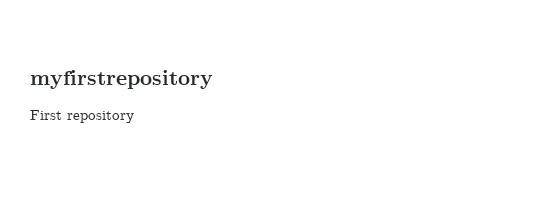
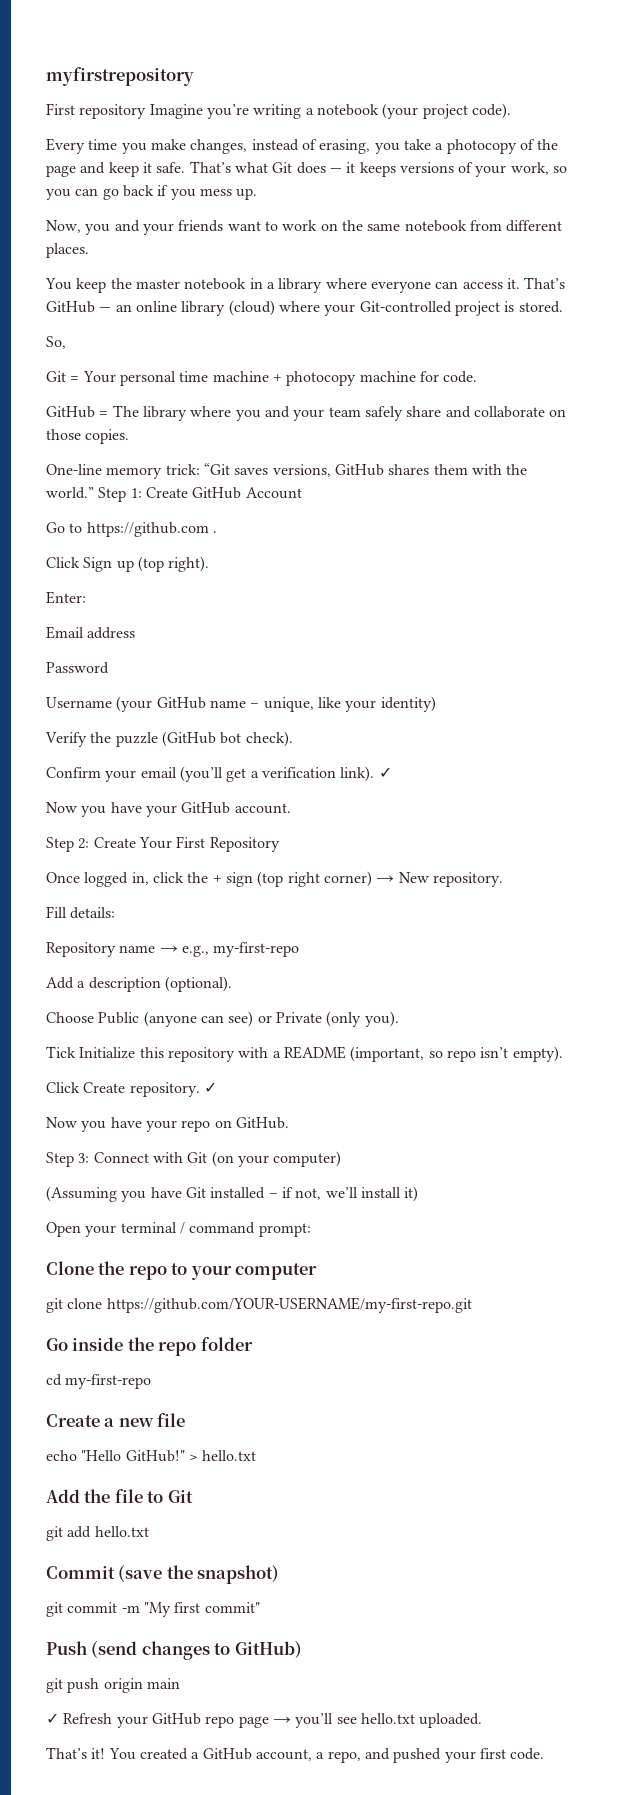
- First repository
+ First repository Imagine you’re writing a notebook (your project code).
+ Every time you make changes, instead of erasing, you take a photocopy of the page and keep it safe. That’s what Git does — it keeps versions of your work, so you can go back if you mess up.
+ Now, you and your friends want to work on the same notebook from different places.
+ You keep the master notebook in a library where everyone can access it. That’s GitHub — an online library (cloud) where your Git-controlled project is stored.
+ So,
+ Git = Your personal time machine + photocopy machine for code.
+ GitHub = The library where you and your team safely share and collaborate on those copies.
+ One-line memory trick: “Git saves versions, GitHub shares them with the world.” Step 1: Create GitHub Account
+ Go to https://github.com .
+ Click Sign up (top right).
+ Enter:
+ Email address
+ Password
+ Username (your GitHub name – unique, like your identity)
+ Verify the puzzle (GitHub bot check).
+ Confirm your email (you’ll get a verification link). ✓
+ Now you have your GitHub account.
+ Step 2: Create Your First Repository
+ Once logged in, click the + sign (top right corner) → New repository.
+ Fill details:
+ Repository name → e.g., my-first-repo
+ Add a description (optional).
+ Choose Public (anyone can see) or Private (only you).
+ Tick Initialize this repository with a README (important, so repo isn’t empty).
+ Click Create repository. ✓
+ Now you have your repo on GitHub.
+ Step 3: Connect with Git (on your computer)
+ (Assuming you have Git installed – if not, we’ll install it)
+ Open your terminal / command prompt:
+ Clone the repo to your computer
+ git clone https://github.com/YOUR-USERNAME/my-first-repo.git
+ Go inside the repo folder
+ cd my-first-repo
+ Create a new file
+ echo "Hello GitHub!" > hello.txt
+ Add the file to Git
+ git add hello.txt
+ Commit (save the snapshot)
+ git commit -m "My first commit"
+ Push (send changes to GitHub)
+ git push origin main
+ ✓ Refresh your GitHub repo page → you’ll see hello.txt uploaded.
+ That’s it! You created a GitHub account, a repo, and pushed your first code.

